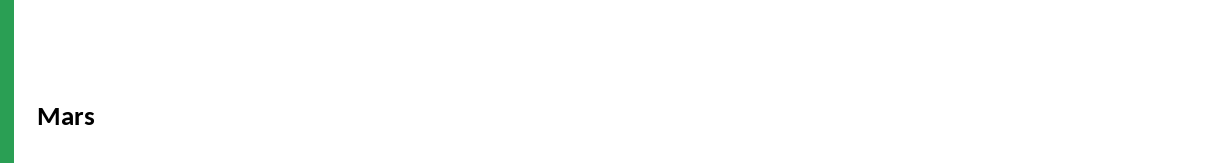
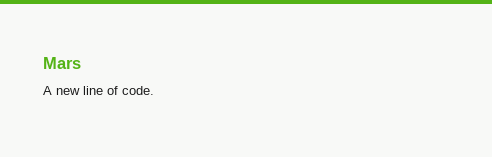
+ A new line of code.

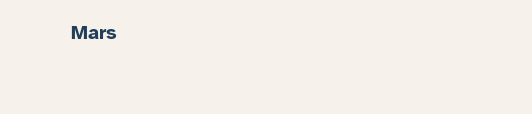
- A new line of code.

